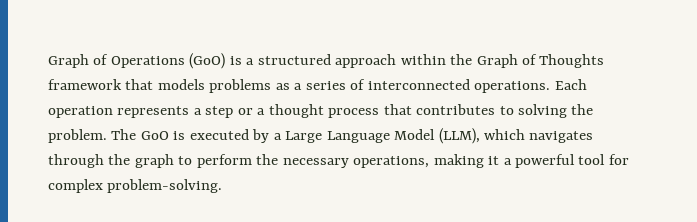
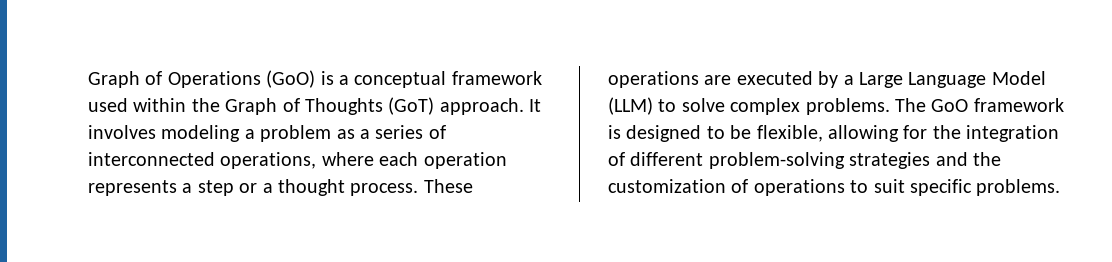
- Graph of Operations (GoO) is a structured approach within the Graph of Thoughts framework that models problems as a series of interconnected operations. Each operation represents a step or a thought process that contributes to solving the problem. The GoO is executed by a Large Language Model (LLM), which navigates through the graph to perform the necessary operations, making it a powerful tool for complex problem-solving.
+ Graph of Operations (GoO) is a conceptual framework used within the Graph of Thoughts (GoT) approach. It involves modeling a problem as a series of interconnected operations, where each operation represents a step or a thought process. These operations are executed by a Large Language Model (LLM) to solve complex problems. The GoO framework is designed to be flexible, allowing for the integration of different problem-solving strategies and the customization of operations to suit specific problems.

